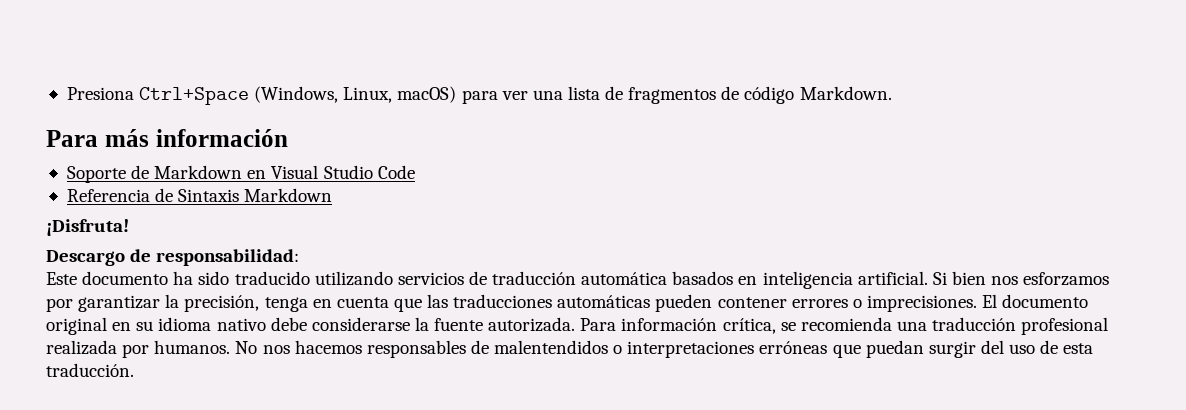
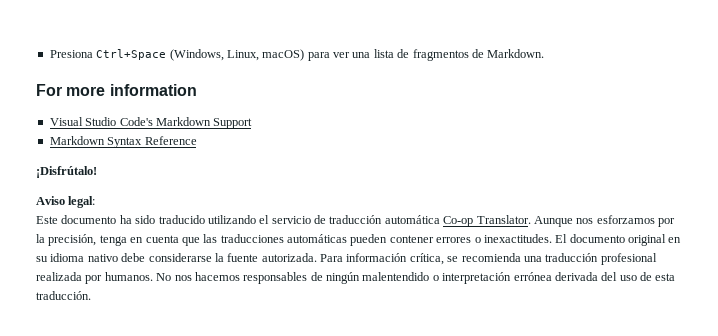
- Presiona Ctrl+Space (Windows, Linux, macOS) para ver una lista de fragmentos de código Markdown.
+ Presiona Ctrl+Space (Windows, Linux, macOS) para ver una lista de fragmentos de Markdown.
- Para más información
- Soporte de Markdown en Visual Studio Code
- Referencia de Sintaxis Markdown
- ¡Disfruta!
- Descargo de responsabilidad:
+ For more information
+ Visual Studio Code's Markdown Support
+ Markdown Syntax Reference
+ ¡Disfrútalo!
+ Aviso legal:
- Este documento ha sido traducido utilizando servicios de traducción automática basados en inteligencia artificial. Si bien nos esforzamos por garantizar la precisión, tenga en cuenta que las traducciones automáticas pueden contener errores o imprecisiones.
+ Este documento ha sido traducido utilizando el servicio de traducción automática Co-op Translator. Aunque nos esforzamos por la precisión, tenga en cuenta que las traducciones automáticas pueden contener errores o inexactitudes.
- No nos hacemos responsables de malentendidos o interpretaciones erróneas que puedan surgir del uso de esta traducción.
+ No nos hacemos responsables de ningún malentendido o interpretación errónea derivada del uso de esta traducción.

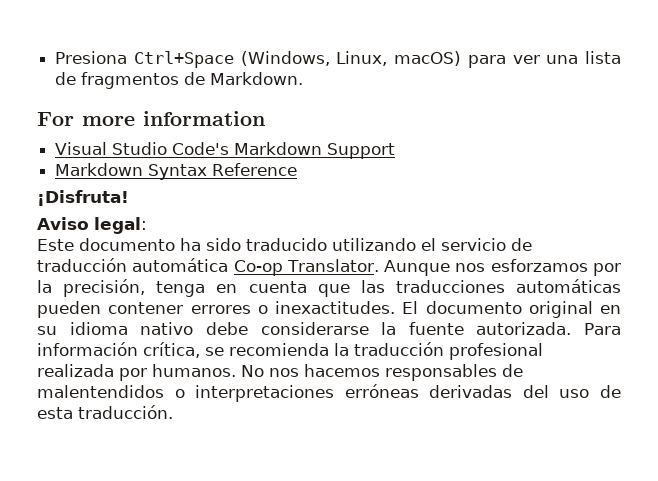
- ¡Disfrútalo!
+ ¡Disfruta!
- Para información crítica, se recomienda una traducción profesional realizada por humanos.
+ Para información crítica, se recomienda la traducción profesional realizada por humanos.
- No nos hacemos responsables de ningún malentendido o interpretación errónea derivada del uso de esta traducción.
+ No nos hacemos responsables de malentendidos o interpretaciones erróneas derivadas del uso de esta traducción.

